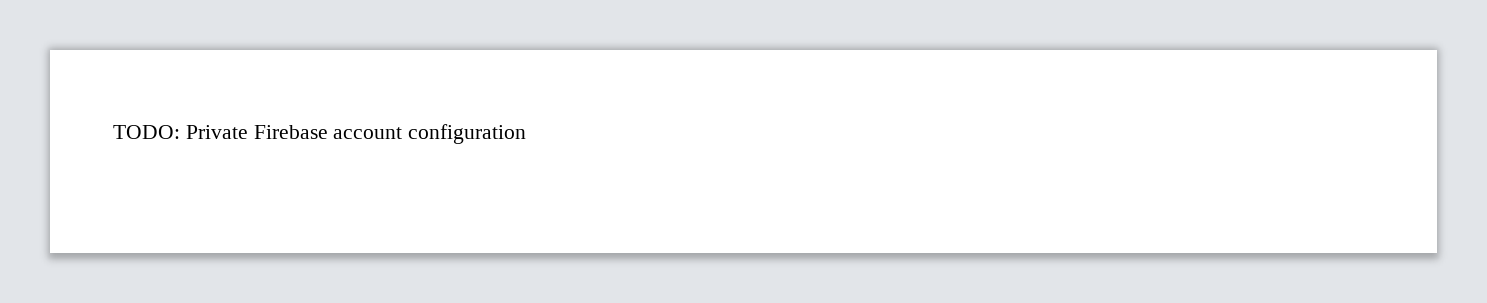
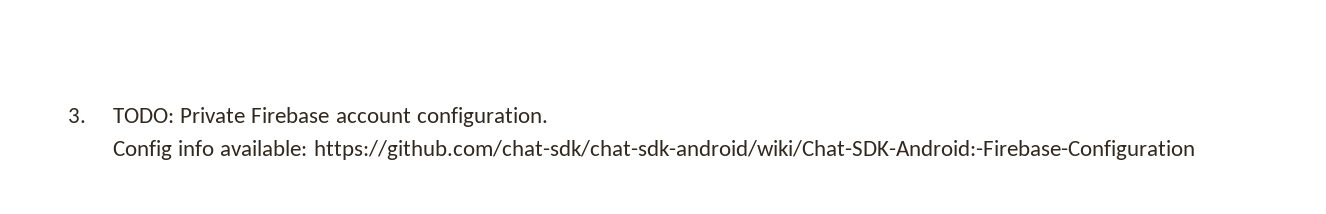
- TODO: Private Firebase account configuration
+ 3. TODO: Private Firebase account configuration.
+ Config info available: https://github.com/chat-sdk/chat-sdk-android/wiki/Chat-SDK-Android:-Firebase-Configuration

